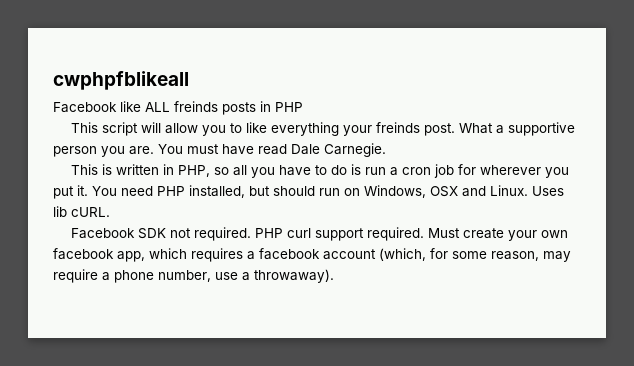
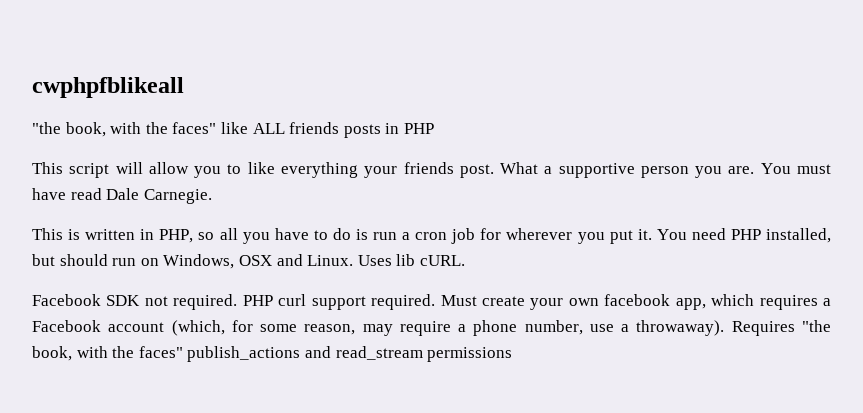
- Facebook like ALL freinds posts in PHP
+ "the book, with the faces" like ALL friends posts in PHP
- This script will allow you to like everything your freinds post.
+ This script will allow you to like everything your friends post.
- Must create your own facebook app, which requires a facebook account (which, for some reason, may require a phone number, use a throwaway).
+ Must create your own facebook app, which requires a Facebook account (which, for some reason, may require a phone number, use a throwaway).
+ Requires "the book, with the faces" publish_actions and read_stream permissions

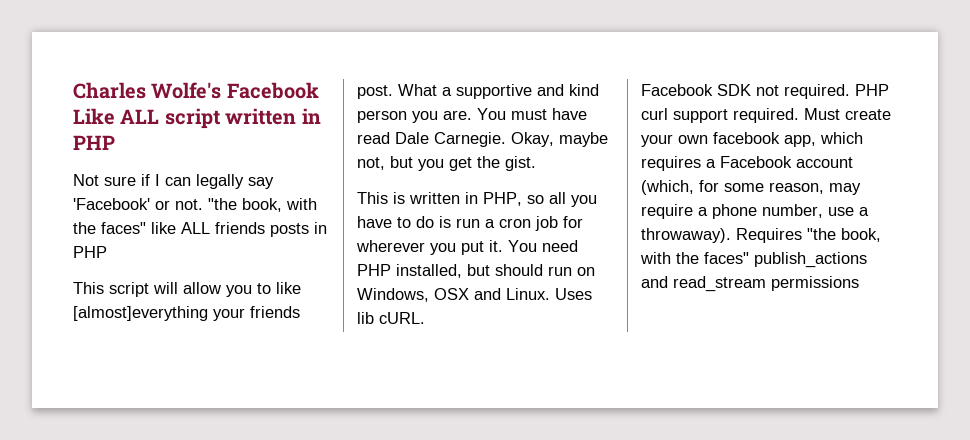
- cwphpfblikeall
- "the book, with the faces" like ALL friends posts in PHP
+ Charles Wolfe's Facebook Like ALL script written in PHP
+ Not sure if I can legally say 'Facebook' or not. "the book, with the faces" like ALL friends posts in PHP
- This script will allow you to like everything your friends post.
+ This script will allow you to like [almost]everything your friends post.
- What a supportive person you are.
+ What a supportive and kind person you are.
+ Okay, maybe not, but you get the gist.

